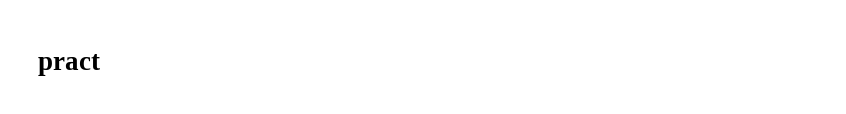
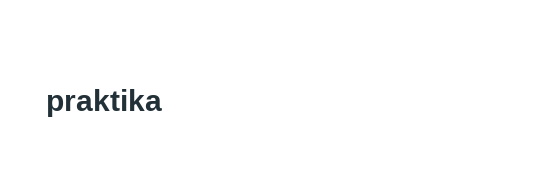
- pract
+ praktika

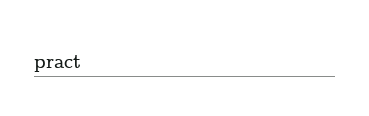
- praktika
+ pract

